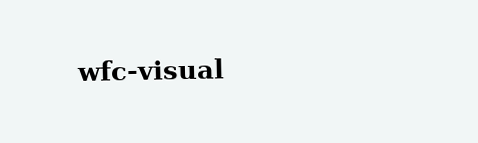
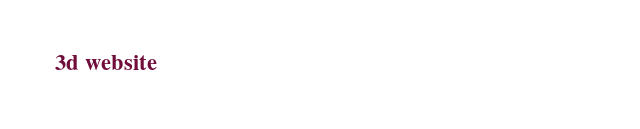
- wfc-visual
+ 3d website

